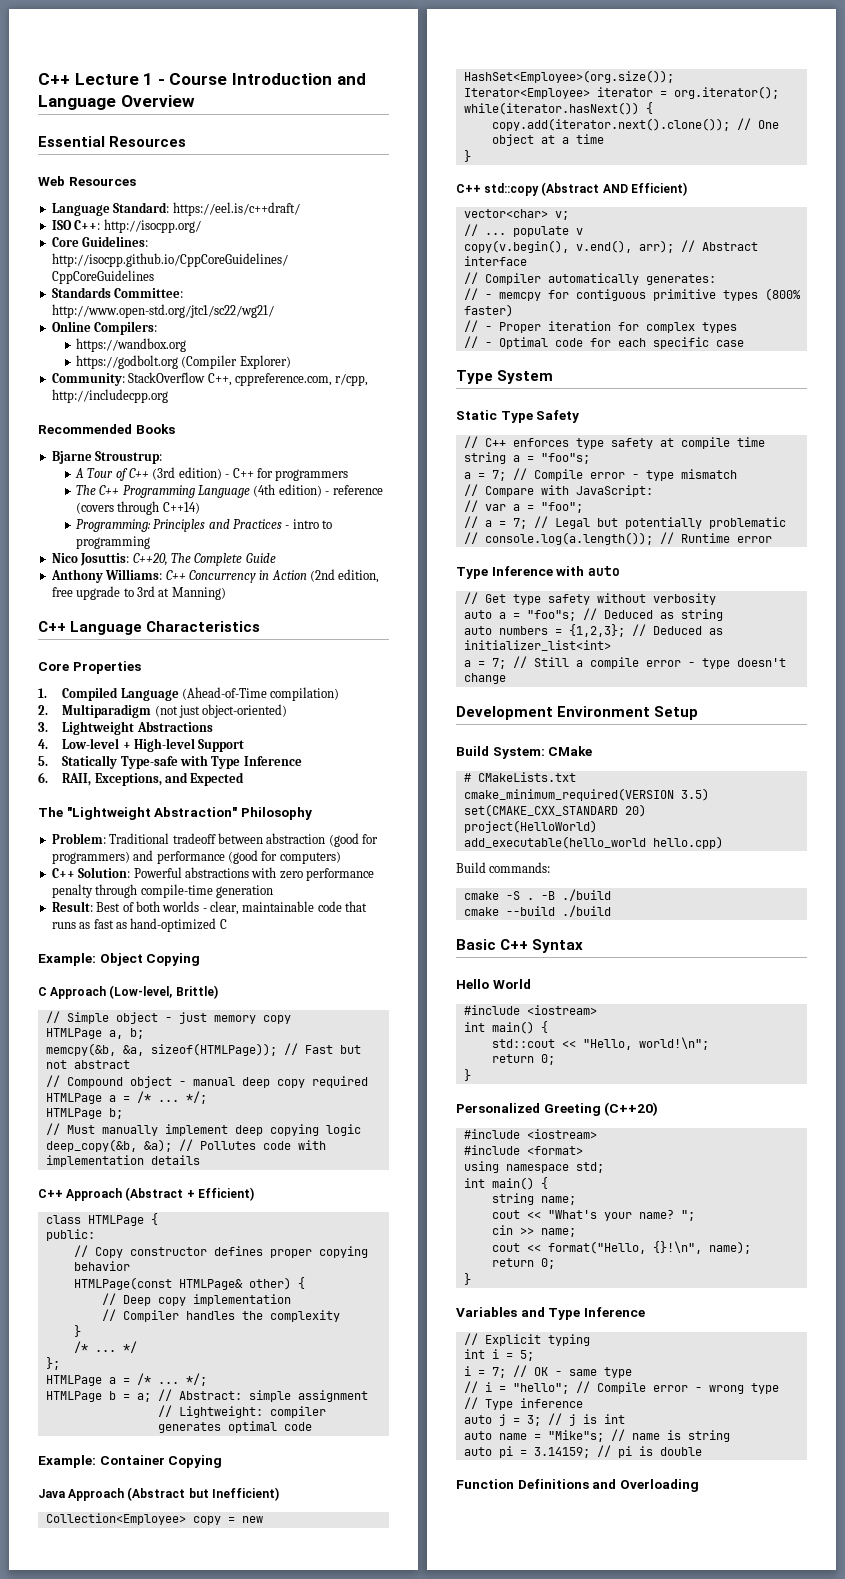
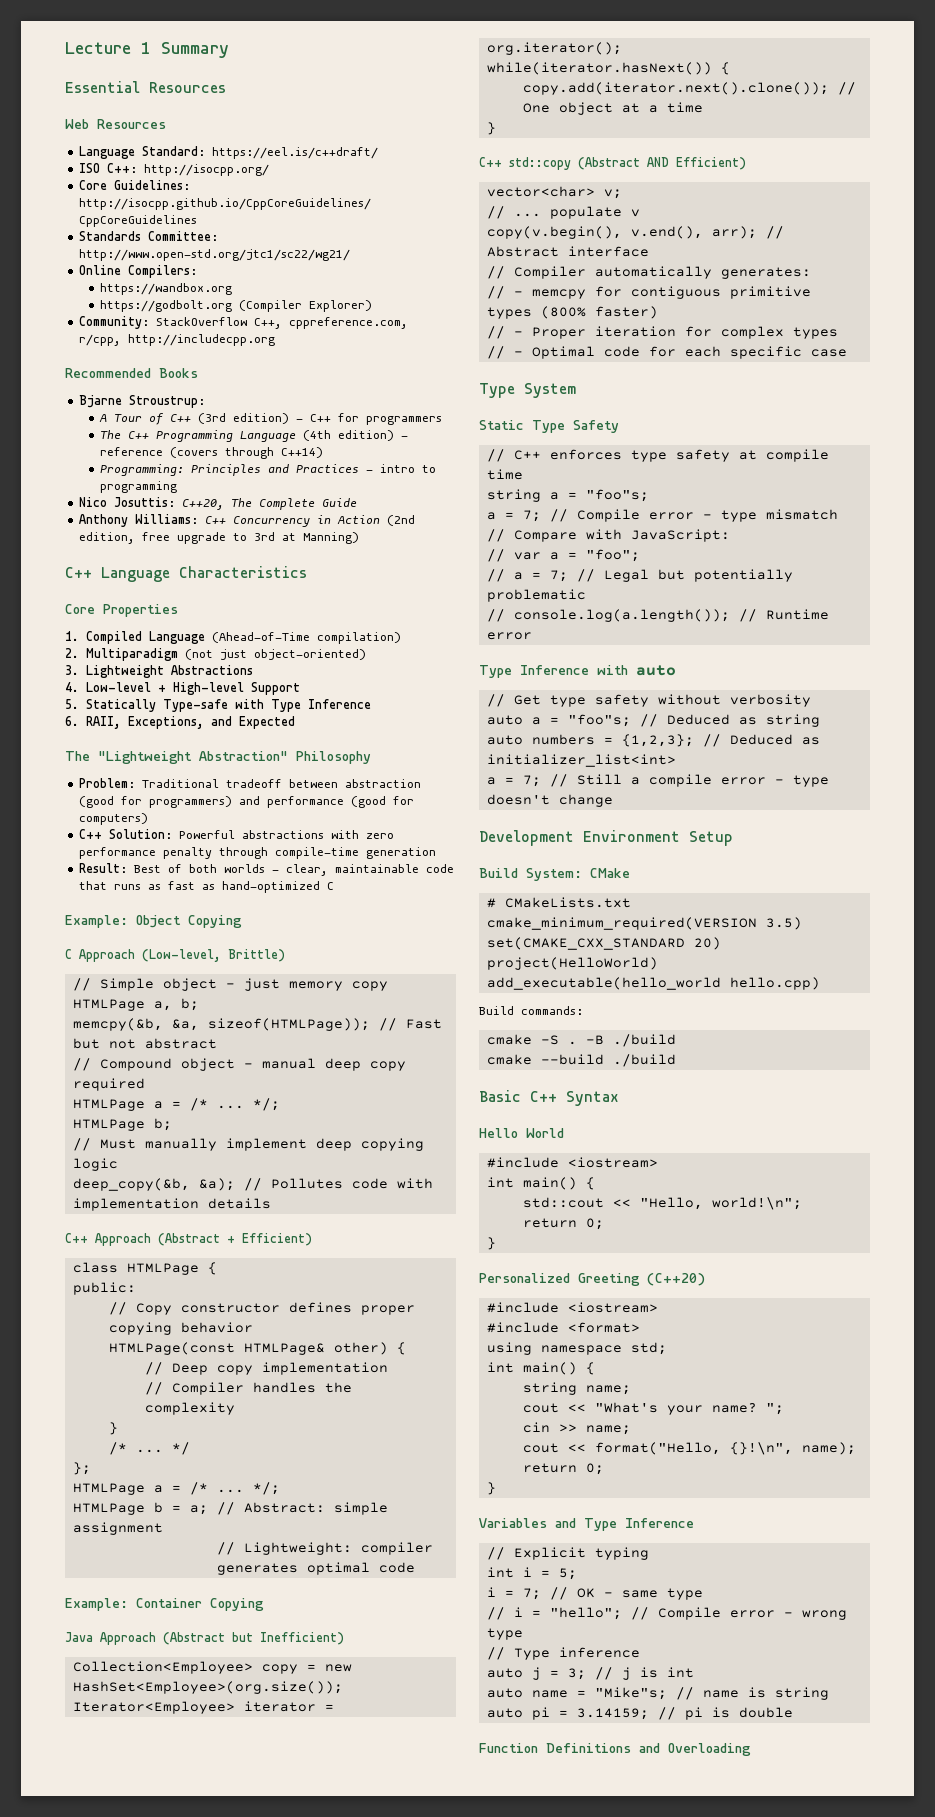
- C++ Lecture 1 - Course Introduction and Language Overview
+ Lecture 1 Summary

